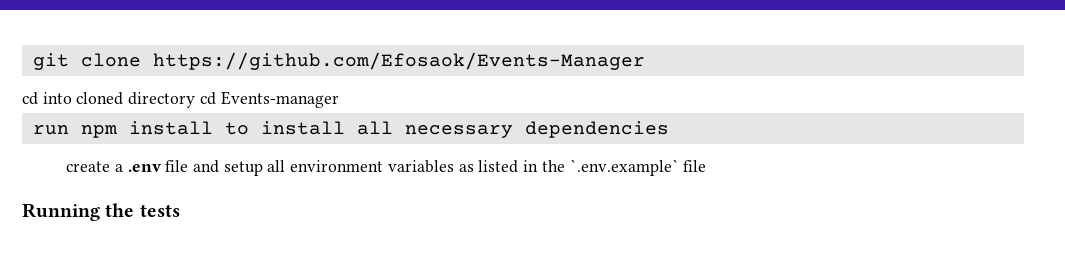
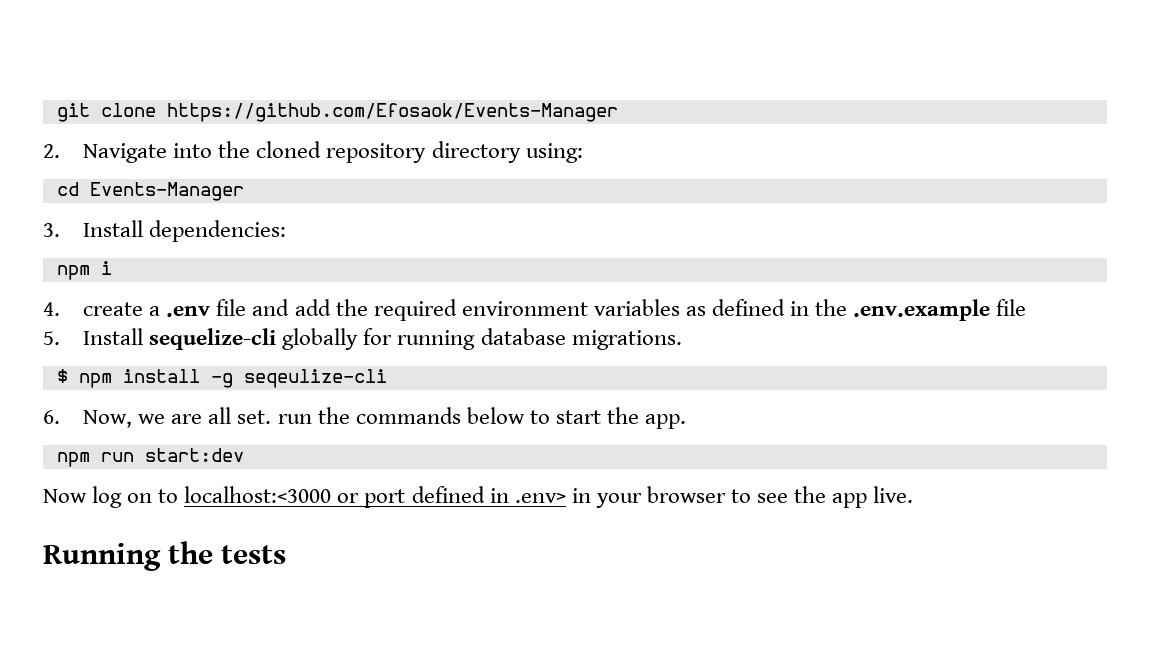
- cd into cloned directory cd Events-manager
- run npm install to install all necessary dependencies
- create a .env file and setup all environment variables as listed in the `.env.example` file
+ 2. Navigate into the cloned repository directory using:
+ cd Events-Manager
+ 3. Install dependencies:
+ npm i
+ 4. create a .env file and add the required environment variables as defined in the .env.example file
+ 5. Install sequelize-cli globally for running database migrations.
+ $ npm install -g seqeulize-cli
+ 6. Now, we are all set. run the commands below to start the app.
+ npm run start:dev
+ Now log on to localhost:<3000 or port defined in .env> in your browser to see the app live.

